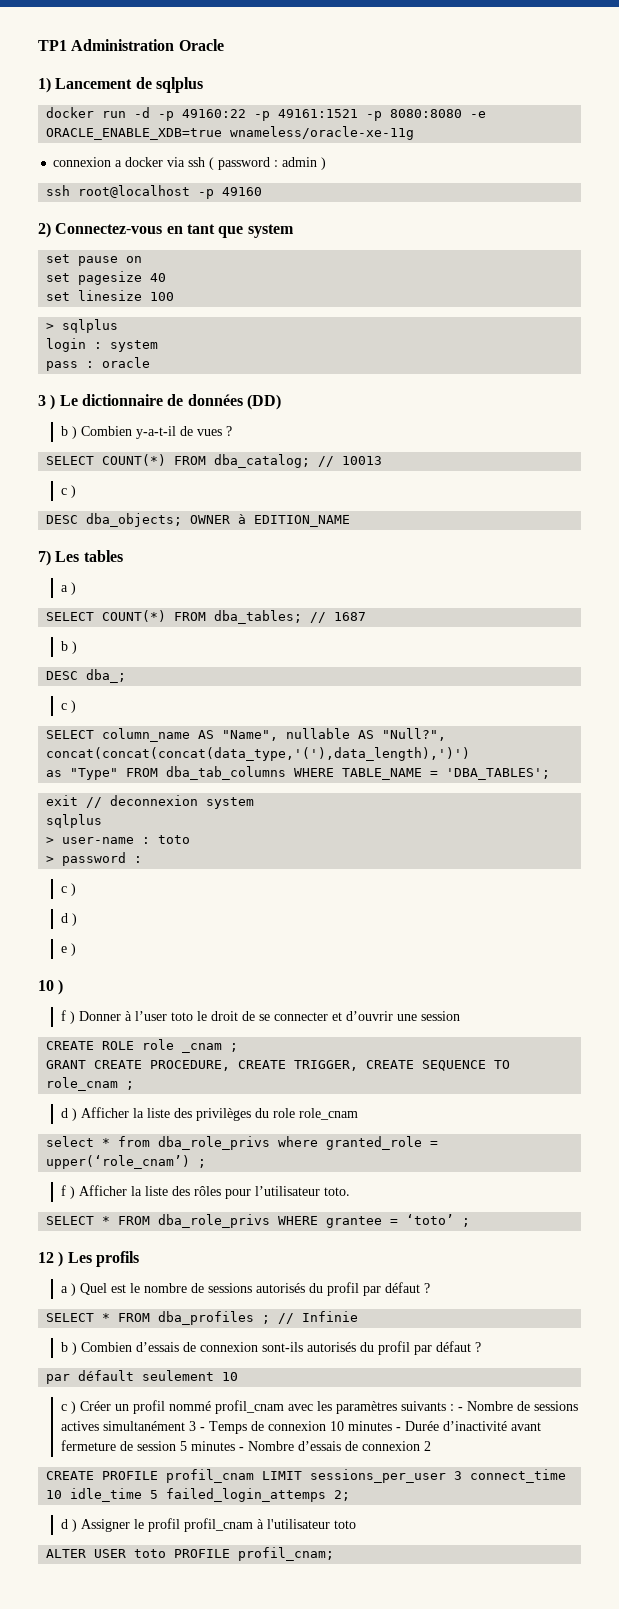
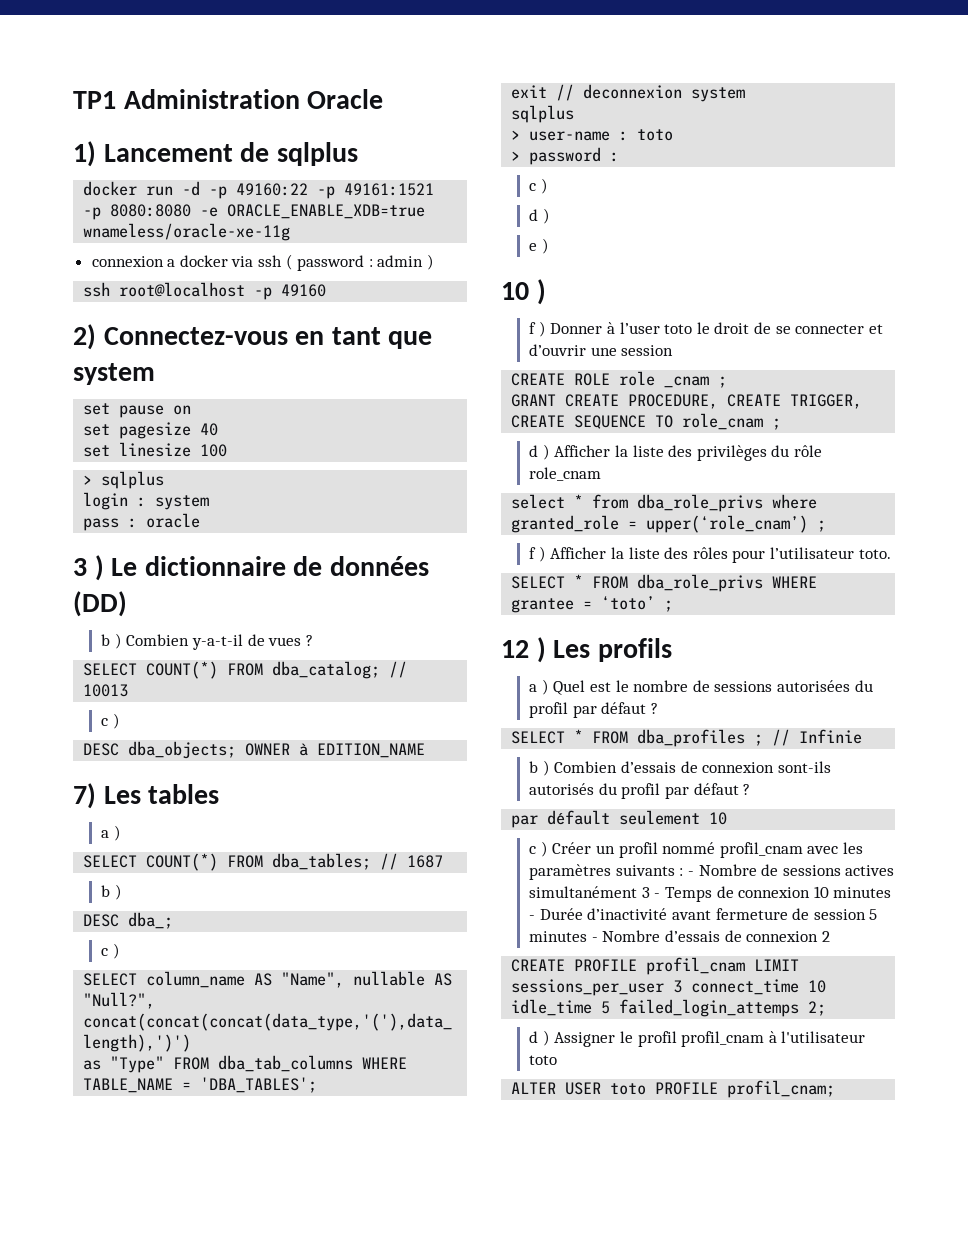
- d ) Afficher la liste des privilèges du role role_cnam
+ d ) Afficher la liste des privilèges du rôle role_cnam
- a ) Quel est le nombre de sessions autorisés du profil par défaut ?
+ a ) Quel est le nombre de sessions autorisées du profil par défaut ?

